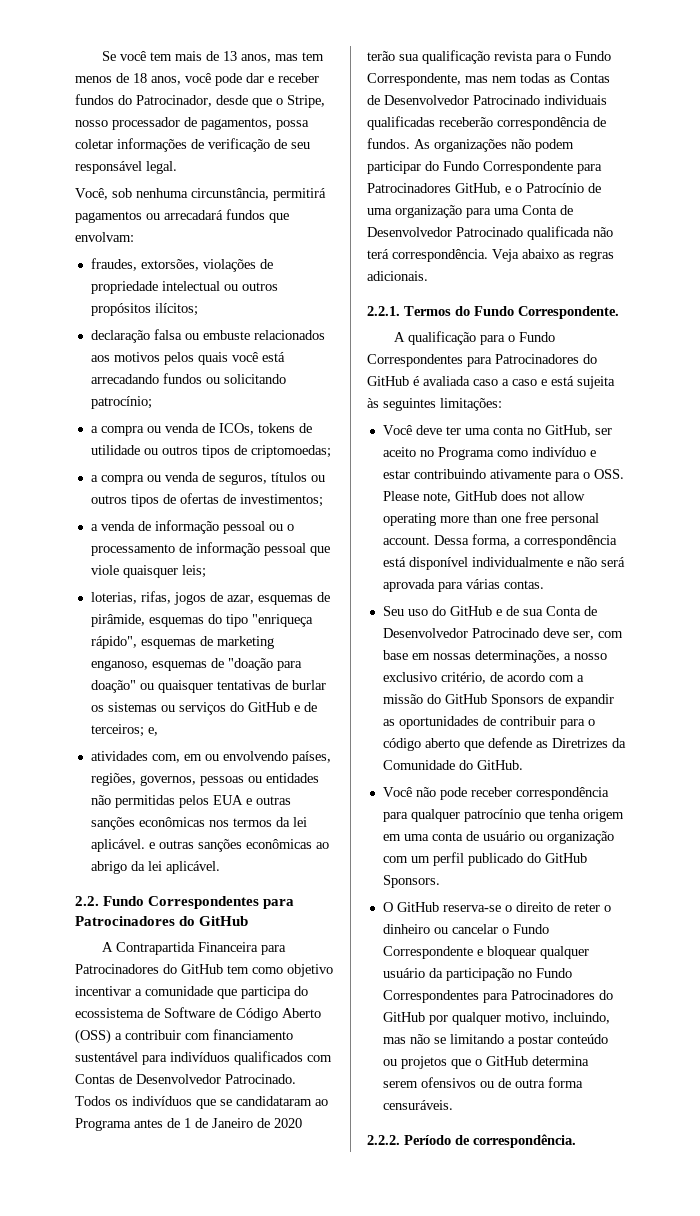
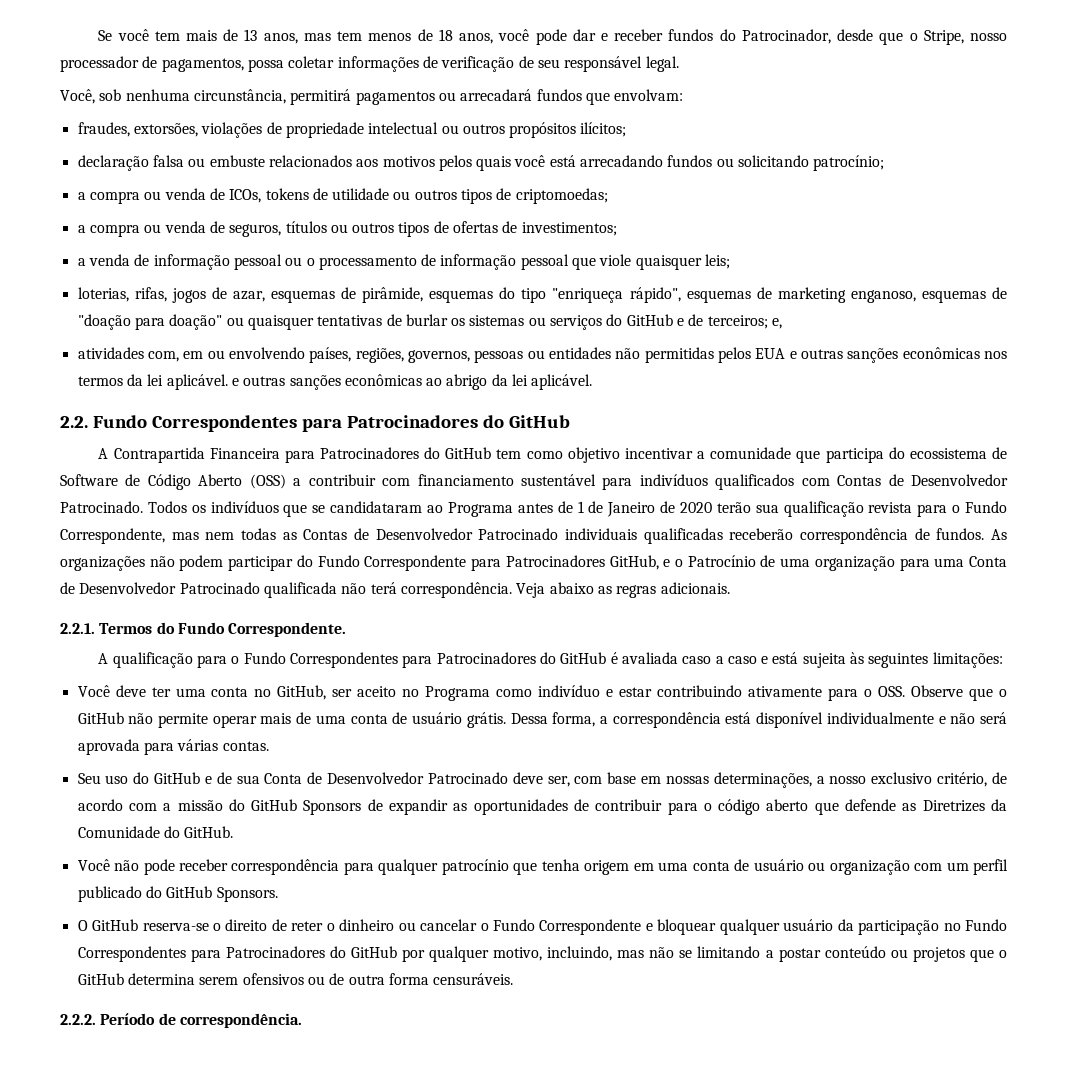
- Você deve ter uma conta no GitHub, ser aceito no Programa como indivíduo e estar contribuindo ativamente para o OSS. Please note, GitHub does not allow operating more than one free personal account.
+ Você deve ter uma conta no GitHub, ser aceito no Programa como indivíduo e estar contribuindo ativamente para o OSS. Observe que o GitHub não permite operar mais de uma conta de usuário grátis.

